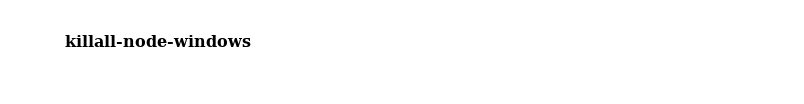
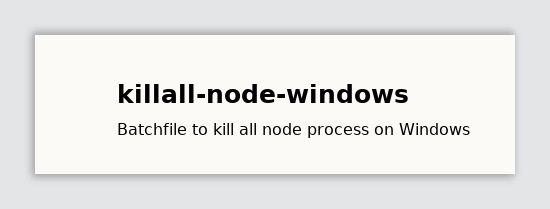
+ Batchfile to kill all node process on Windows

